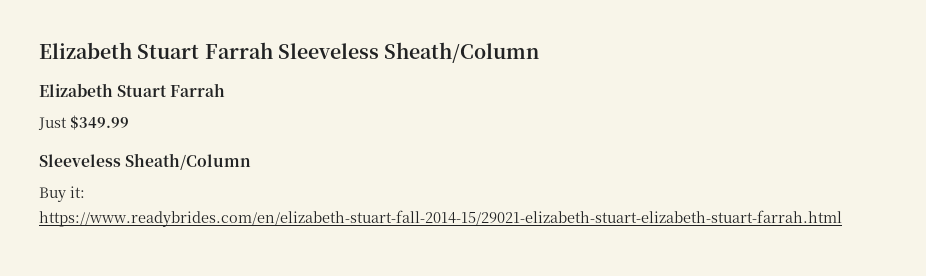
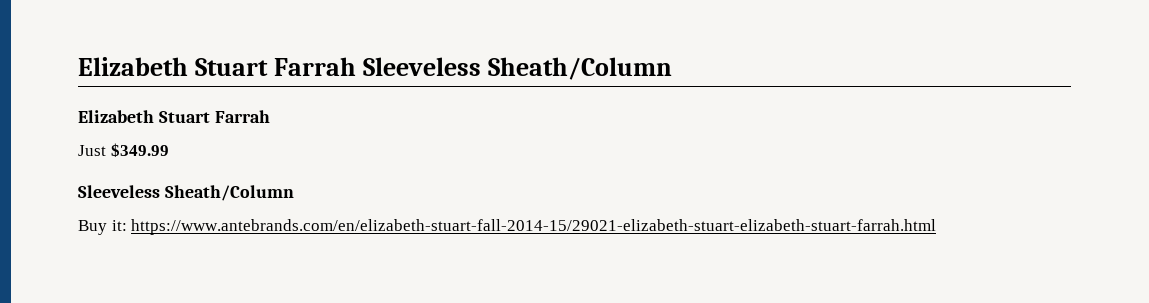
- Buy it: https://www.readybrides.com/en/elizabeth-stuart-fall-2014-15/29021-elizabeth-stuart-elizabeth-stuart-farrah.html
+ Buy it: https://www.antebrands.com/en/elizabeth-stuart-fall-2014-15/29021-elizabeth-stuart-elizabeth-stuart-farrah.html

